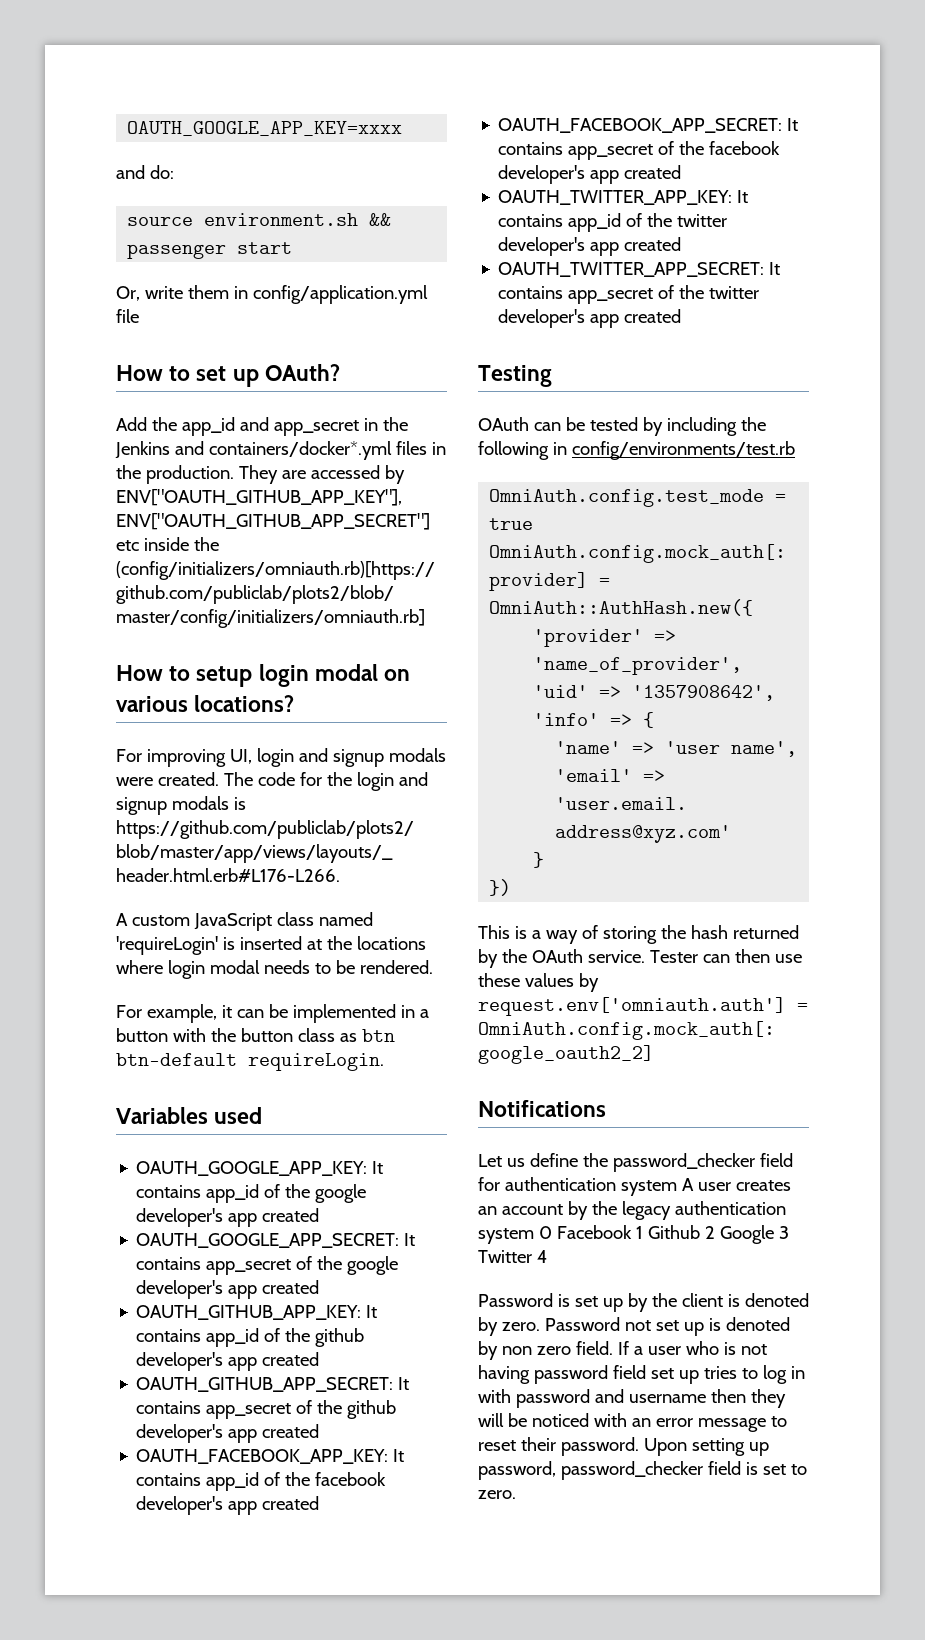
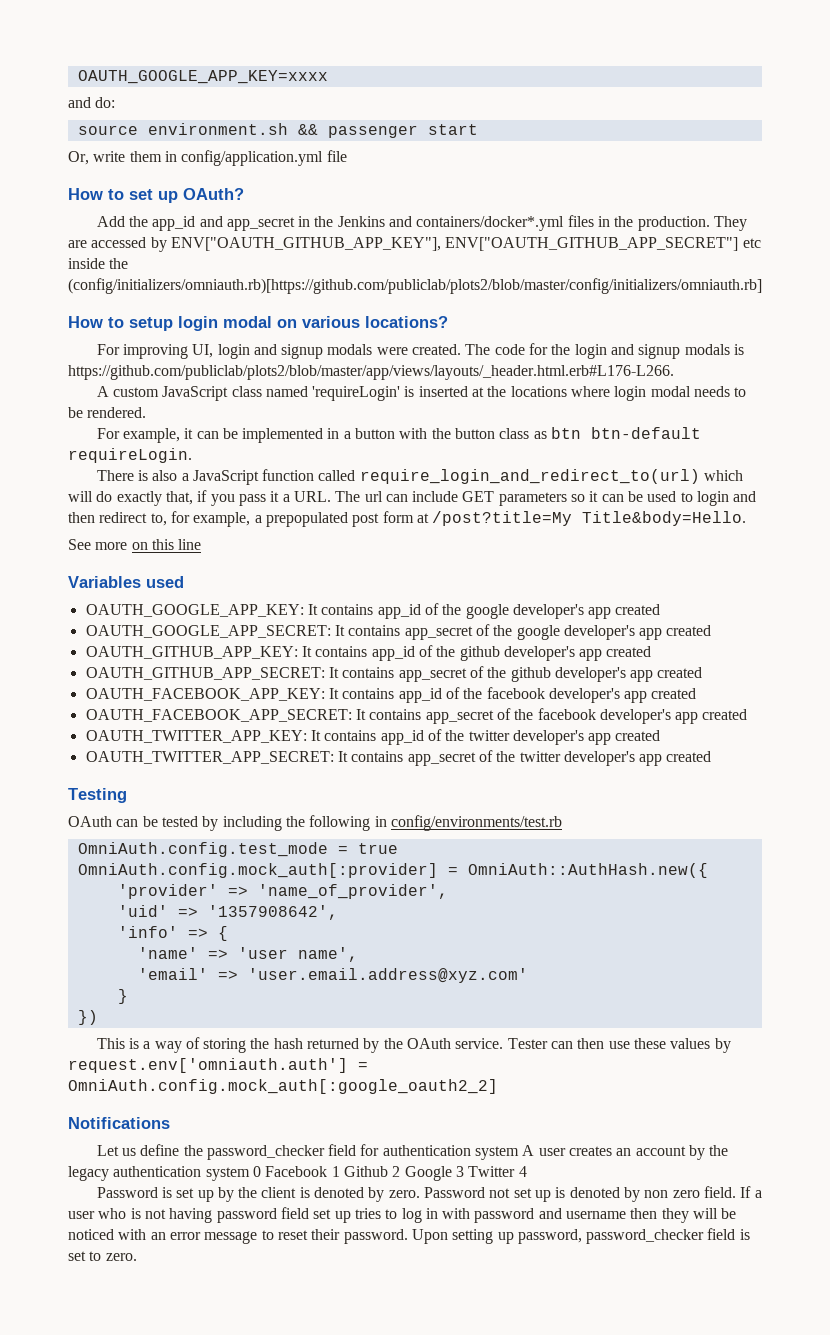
+ There is also a JavaScript function called require_login_and_redirect_to(url) which will do exactly that, if you pass it a URL. The url can include GET parameters so it can be used to login and then redirect to, for example, a prepopulated post form at /post?title=My Title&body=Hello.
+ See more on this line

